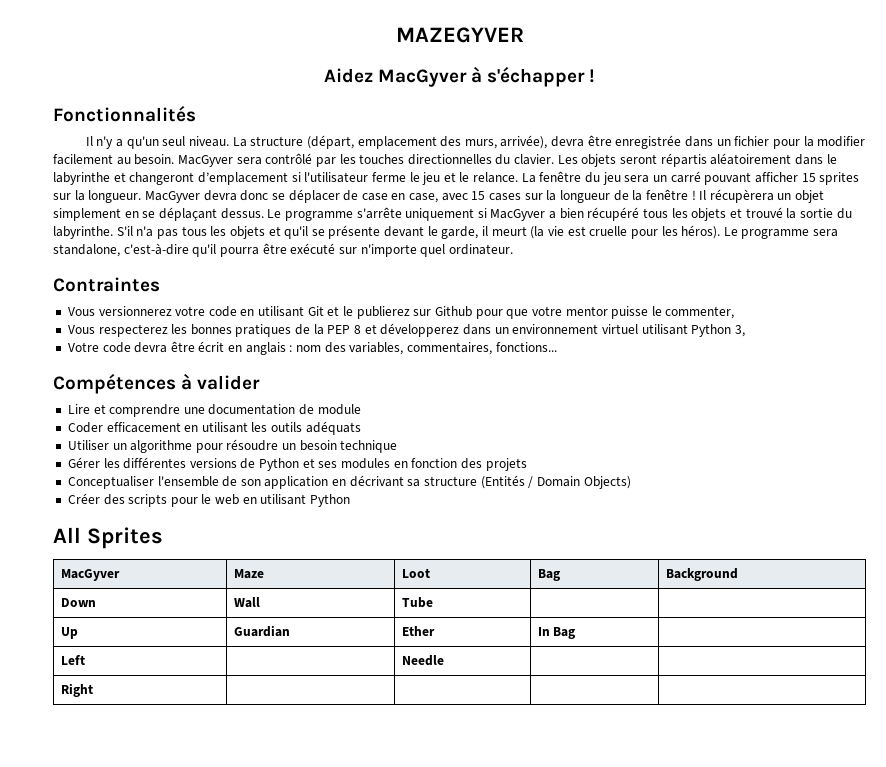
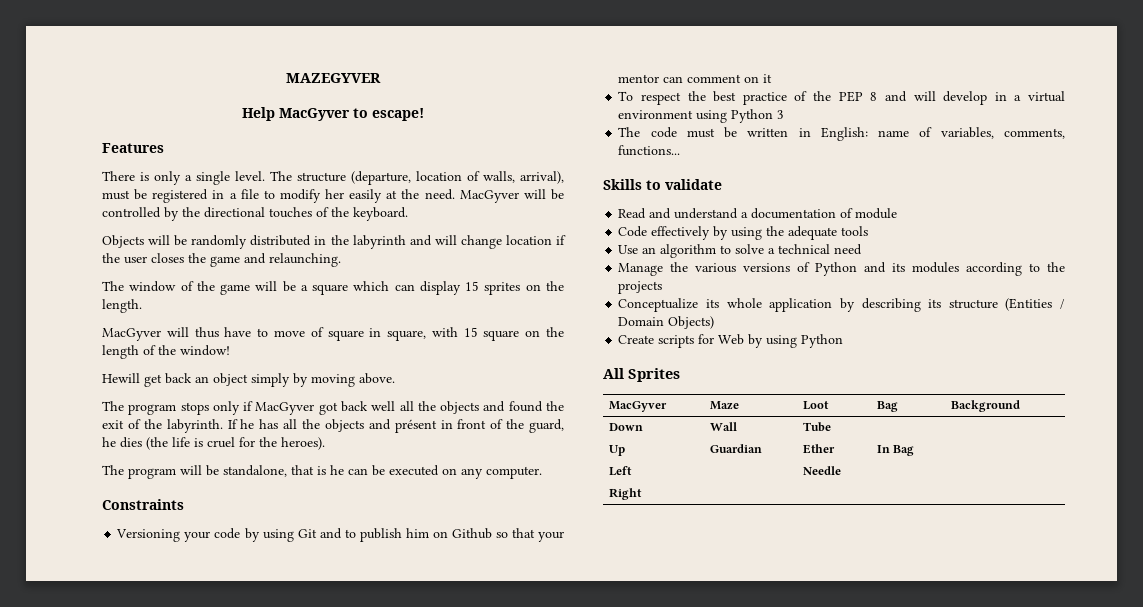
- Aidez MacGyver à s'échapper !
- Fonctionnalités
- Il n'y a qu'un seul niveau. La structure (départ, emplacement des murs, arrivée), devra être enregistrée dans un fichier pour la modifier facilement au besoin. MacGyver sera contrôlé par les touches directionnelles du clavier. Les objets seront répartis aléatoirement dans le labyrinthe et changeront d’emplacement si l'utilisateur ferme le jeu et le relance. La fenêtre du jeu sera un carré pouvant afficher 15 sprites sur la longueur. MacGyver devra donc se déplacer de case en case, avec 15 cases sur la longueur de la fenêtre ! Il récupèrera un objet simplement en se déplaçant dessus. Le programme s'arrête uniquement si MacGyver a bien récupéré tous les objets et trouvé la sortie du labyrinthe. S'il n'a pas tous les objets et qu'il se présente devant le garde, il meurt (la vie est cruelle pour les héros). Le programme sera standalone, c'est-à-dire qu'il pourra être exécuté sur n'importe quel ordinateur.
- Contraintes
- Vous versionnerez votre code en utilisant Git et le publierez sur Github pour que votre mentor puisse le commenter,
- Vous respecterez les bonnes pratiques de la PEP 8 et développerez dans un environnement virtuel utilisant Python 3,
- Votre code devra être écrit en anglais : nom des variables, commentaires, fonctions...
- Compétences à valider
- Lire et comprendre une documentation de module
- Coder efficacement en utilisant les outils adéquats
- Utiliser un algorithme pour résoudre un besoin technique
- Gérer les différentes versions de Python et ses modules en fonction des projets
- Conceptualiser l'ensemble de son application en décrivant sa structure (Entités / Domain Objects)
- Créer des scripts pour le web en utilisant Python
+ Help MacGyver to escape!
+ Features
+ There is only a single level. The structure (departure, location of walls, arrival), must be registered in a file to modify her easily at the need. MacGyver will be controlled by the directional touches of the keyboard.
+ Objects will be randomly distributed in the labyrinth and will change location if the user closes the game and relaunching.
+ The window of the game will be a square which can display 15 sprites on the length.
+ MacGyver will thus have to move of square in square, with 15 square on the length of the window!
+ Hewill get back an object simply by moving above.
+ The program stops only if MacGyver got back well all the objects and found the exit of the labyrinth. If he has all the objects and présent in front of the guard, he dies (the life is cruel for the heroes).
+ The program will be standalone, that is he can be executed on any computer.
+ Constraints
+ Versioning your code by using Git and to publish him on Github so that your mentor can comment on it
+ To respect the best practice of the PEP 8 and will develop in a virtual environment using Python 3
+ The code must be written in English: name of variables, comments, functions...
+ Skills to validate
+ Read and understand a documentation of module
+ Code effectively by using the adequate tools
+ Use an algorithm to solve a technical need
+ Manage the various versions of Python and its modules according to the projects
+ Conceptualize its whole application by describing its structure (Entities / Domain Objects)
+ Create scripts for Web by using Python

